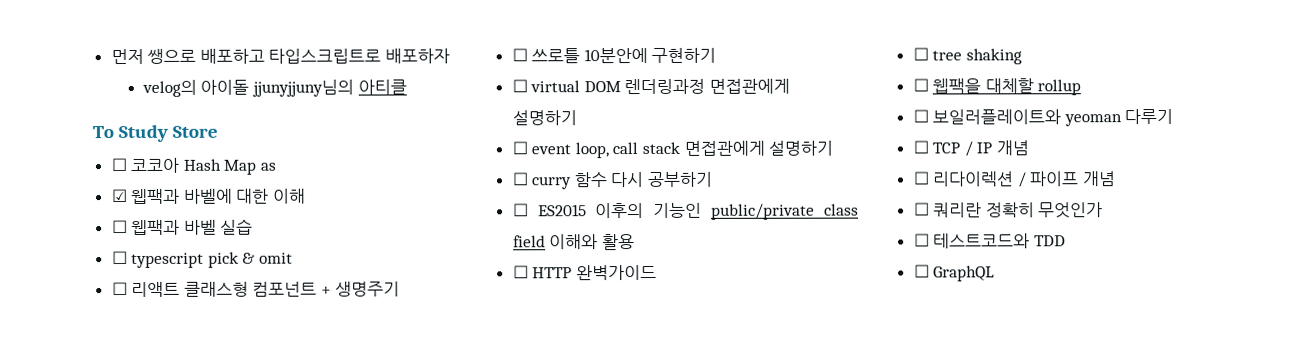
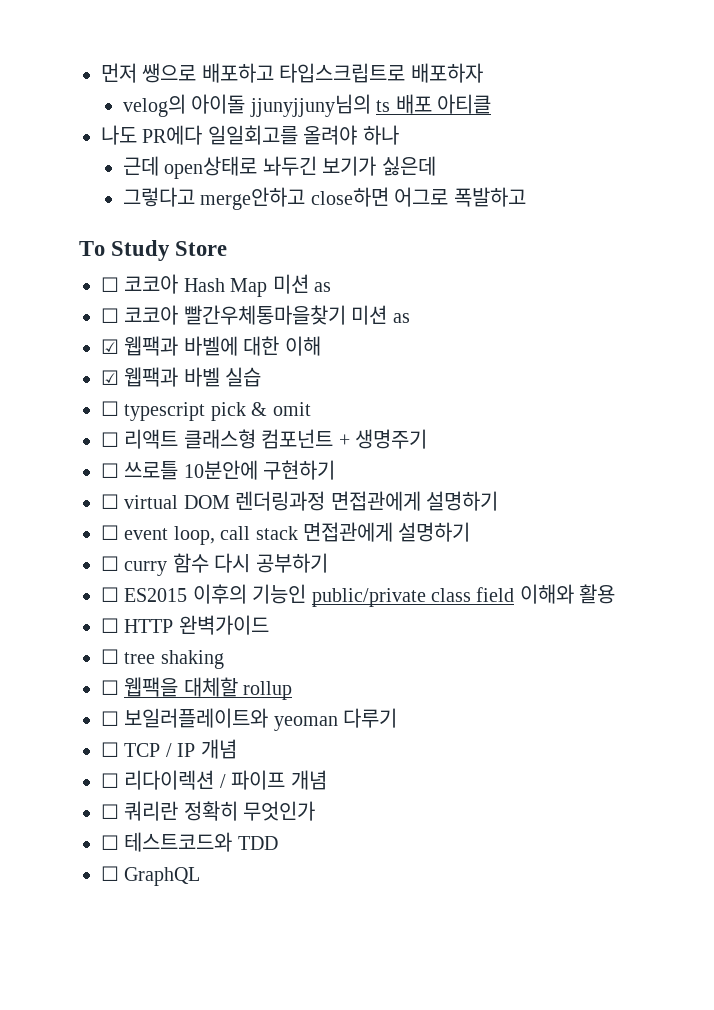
- velog의 아이돌 jjunyjjuny님의 아티클
+ velog의 아이돌 jjunyjjuny님의 ts 배포 아티클
+ 나도 PR에다 일일회고를 올려야 하나
+ 근데 open상태로 놔두긴 보기가 싫은데
+ 그렇다고 merge안하고 close하면 어그로 폭발하고
- ☐ 코코아 Hash Map as
+ ☐ 코코아 Hash Map 미션 as
+ ☐ 코코아 빨간우체통마을찾기 미션 as
- ☐ 웹팩과 바벨 실습
+ ☑ 웹팩과 바벨 실습

